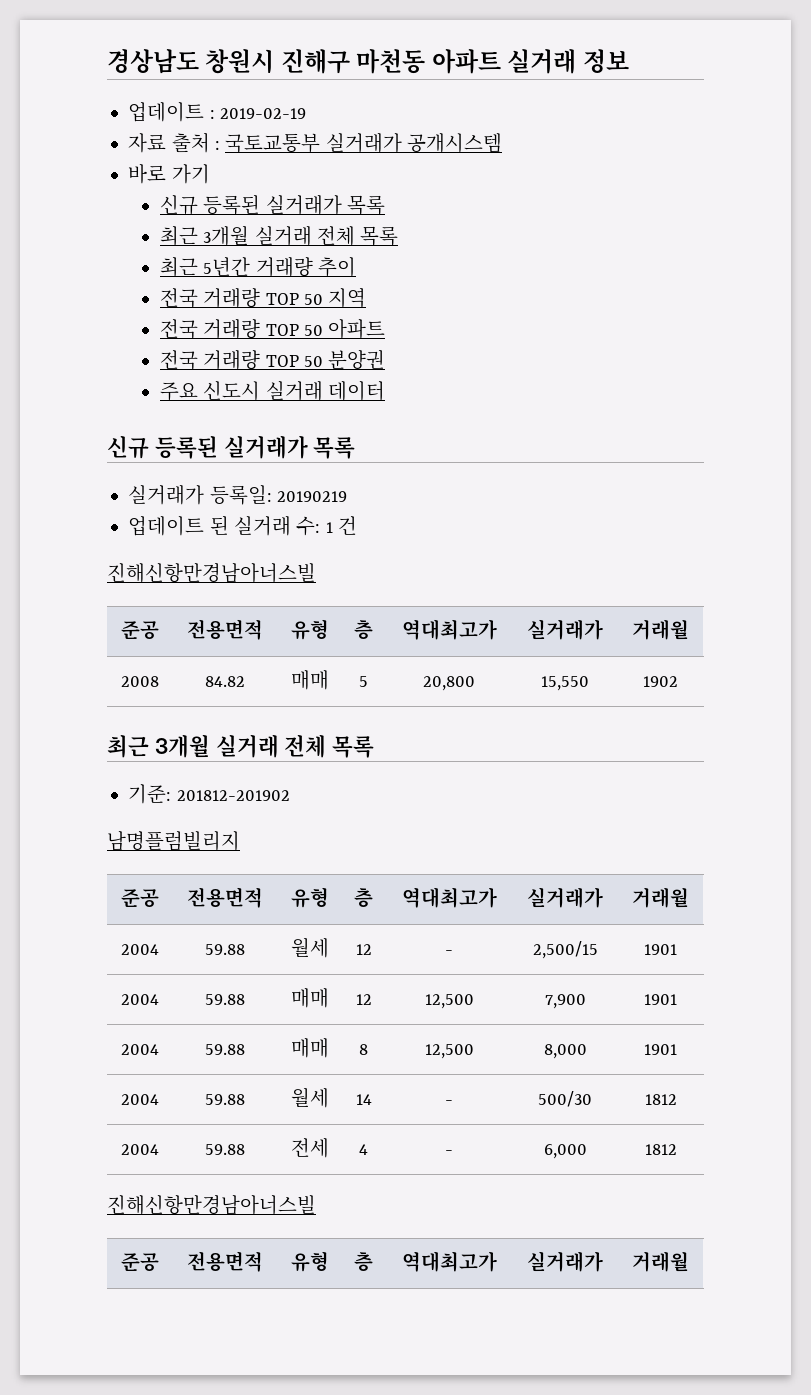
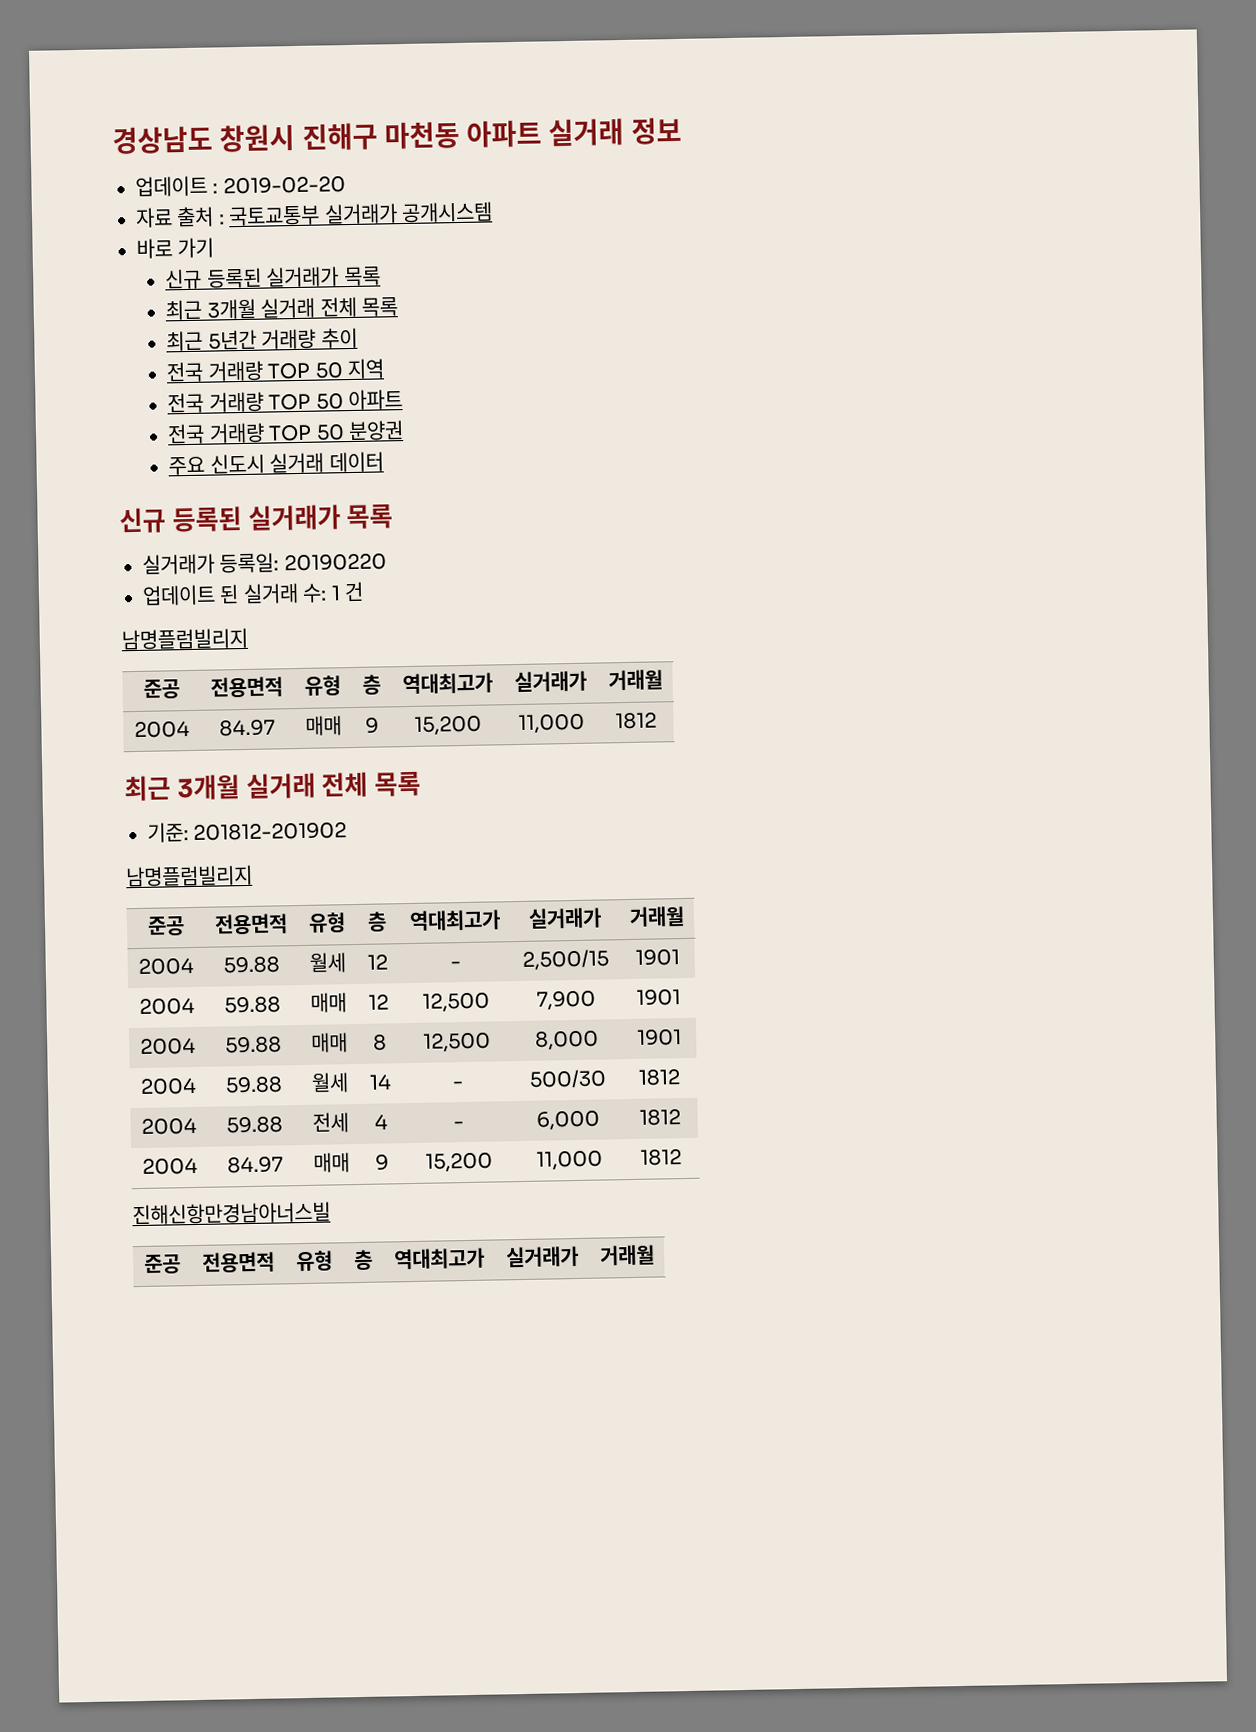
- 업데이트 : 2019-02-19
+ 업데이트 : 2019-02-20
- 실거래가 등록일: 20190219
+ 실거래가 등록일: 20190220
  업데이트 된 실거래 수: 1 건
- 진해신항만경남아너스빌
+ 남명플럼빌리지
  준공 | 전용면적 | 유형 | 층 | 역대최고가 | 실거래가 | 거래월
- 2008 | 84.82 | 매매 | 5 | 20,800 | 15,550 | 1902
+ 2004 | 84.97 | 매매 | 9 | 15,200 | 11,000 | 1812
  2004 | 59.88 | 전세 | 4 | - | 6,000 | 1812
+ 2004 | 84.97 | 매매 | 9 | 15,200 | 11,000 | 1812

